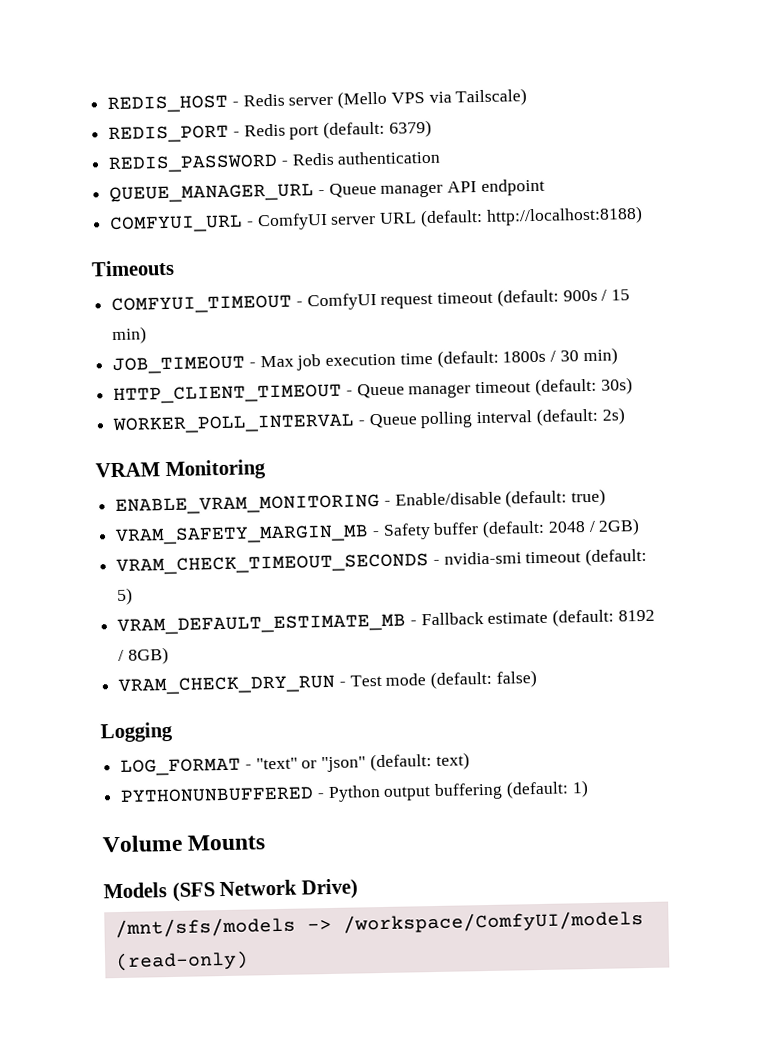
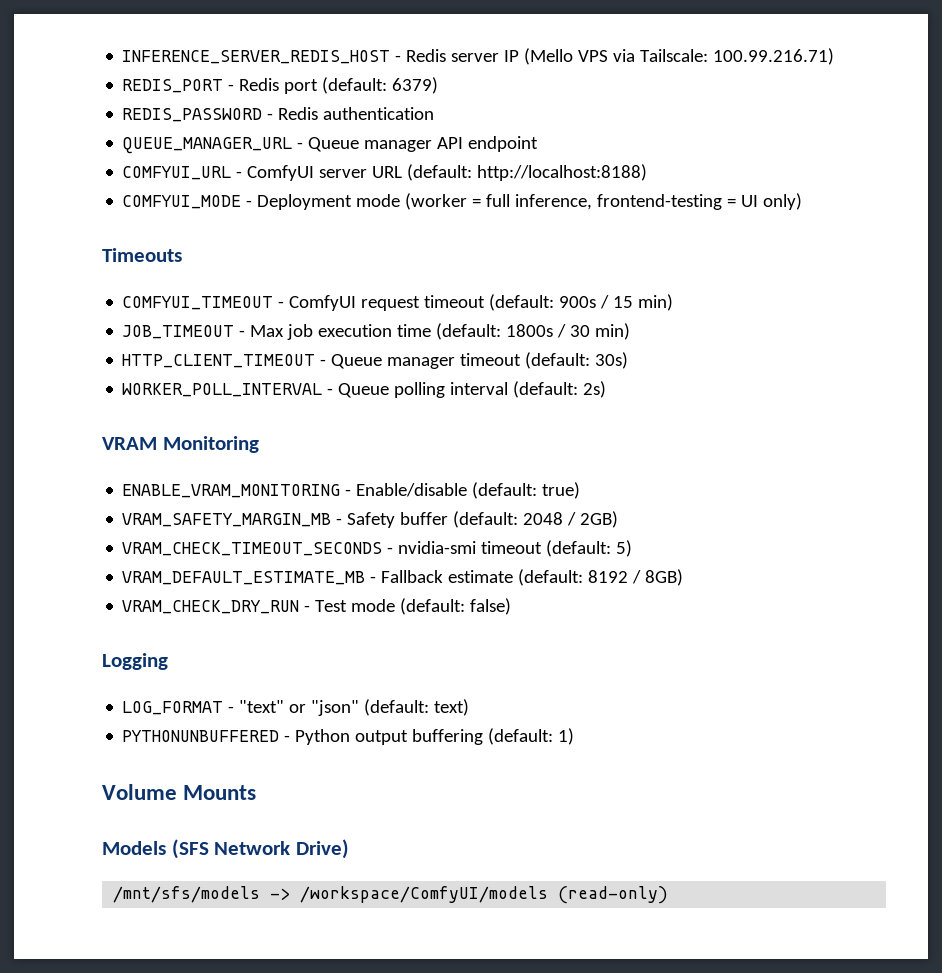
- REDIS_HOST - Redis server (Mello VPS via Tailscale)
+ INFERENCE_SERVER_REDIS_HOST - Redis server IP (Mello VPS via Tailscale: 100.99.216.71)
+ COMFYUI_MODE - Deployment mode (worker = full inference, frontend-testing = UI only)

